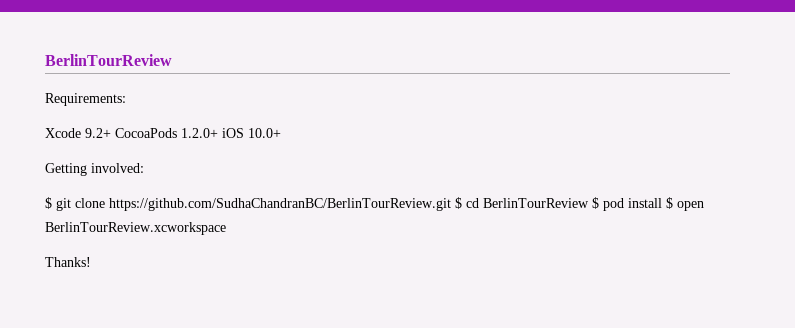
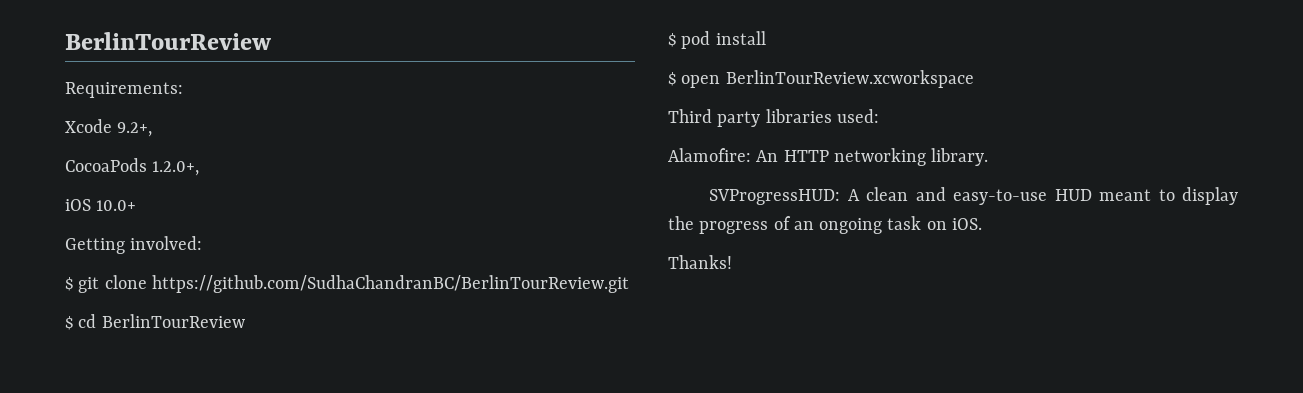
- Xcode 9.2+ CocoaPods 1.2.0+ iOS 10.0+
+ Xcode 9.2+,
+ CocoaPods 1.2.0+,
+ iOS 10.0+
- $ git clone https://github.com/SudhaChandranBC/BerlinTourReview.git $ cd BerlinTourReview $ pod install $ open BerlinTourReview.xcworkspace
+ $ git clone https://github.com/SudhaChandranBC/BerlinTourReview.git
+ $ cd BerlinTourReview
+ $ pod install
+ $ open BerlinTourReview.xcworkspace
+ Third party libraries used:
+ Alamofire: An HTTP networking library.
+ SVProgressHUD: A clean and easy-to-use HUD meant to display the progress of an ongoing task on iOS.

